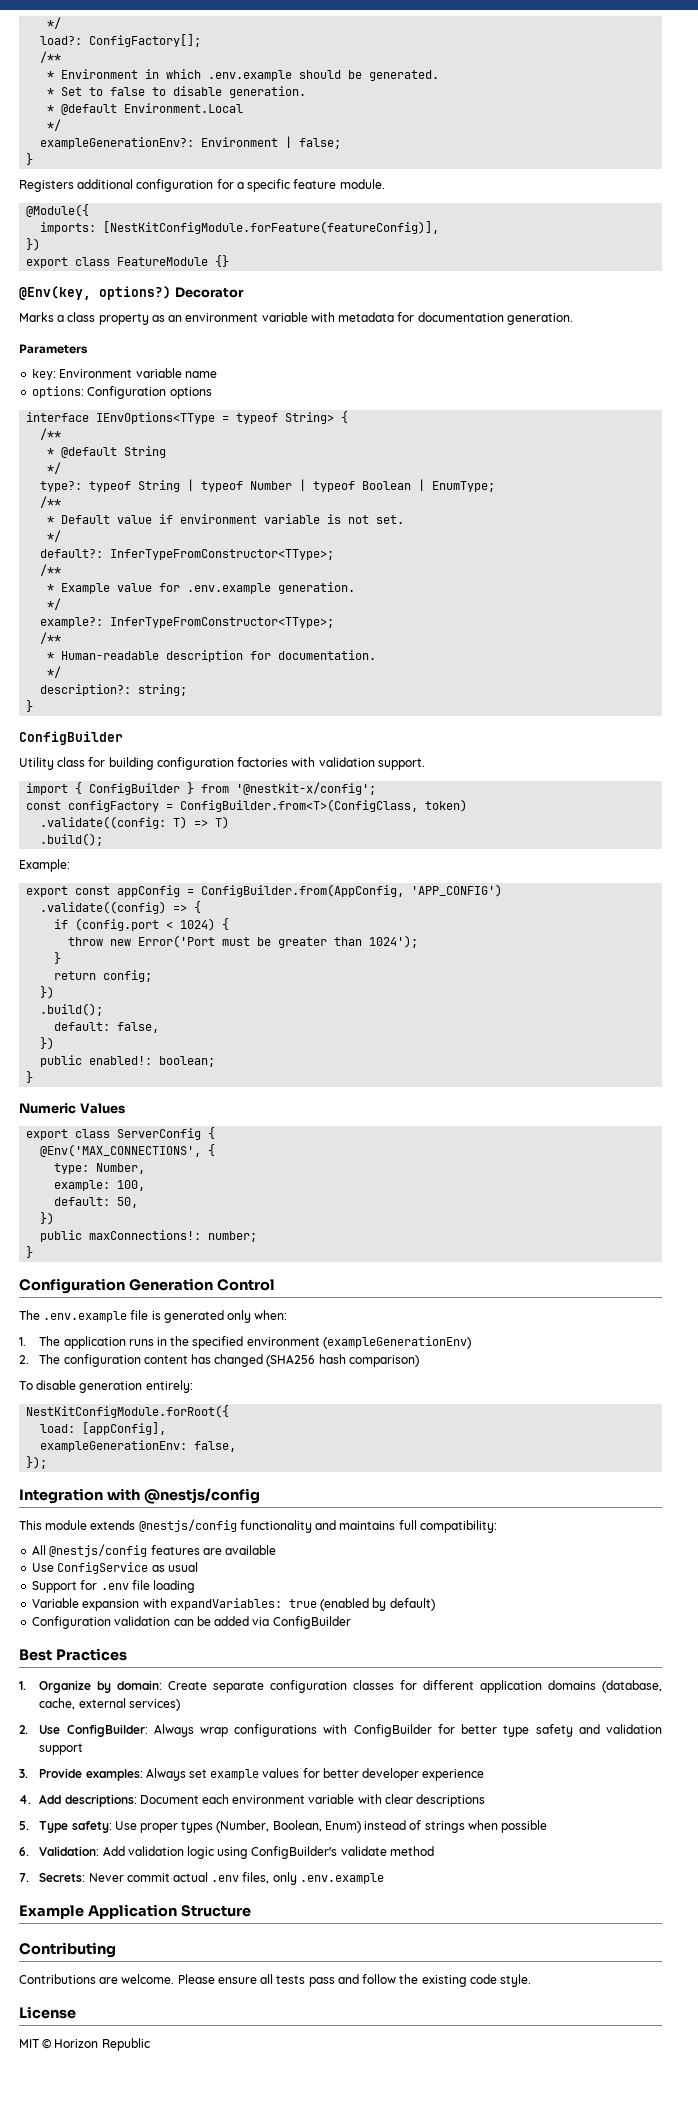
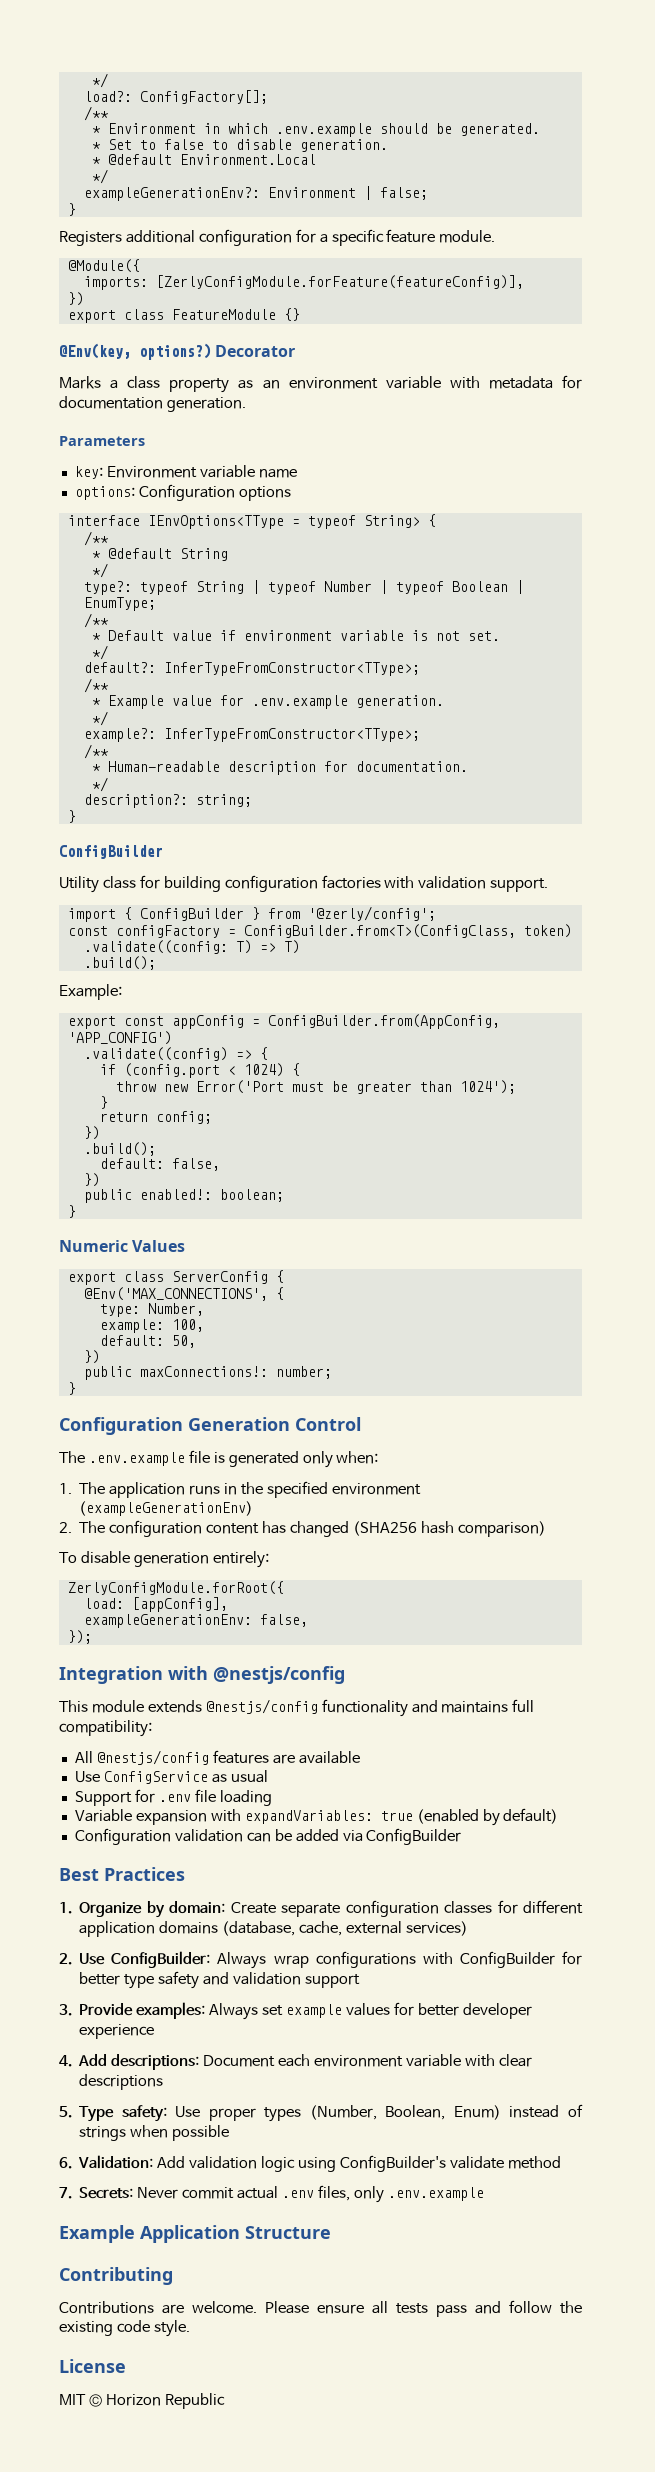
- imports: [NestKitConfigModule.forFeature(featureConfig)],
+ imports: [ZerlyConfigModule.forFeature(featureConfig)],
- import { ConfigBuilder } from '@nestkit-x/config';
+ import { ConfigBuilder } from '@zerly/config';
- NestKitConfigModule.forRoot({
+ ZerlyConfigModule.forRoot({

